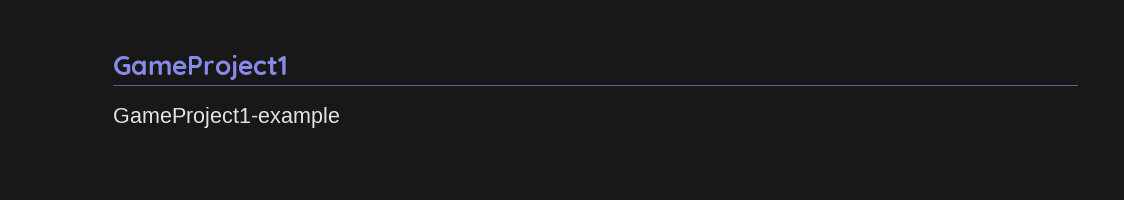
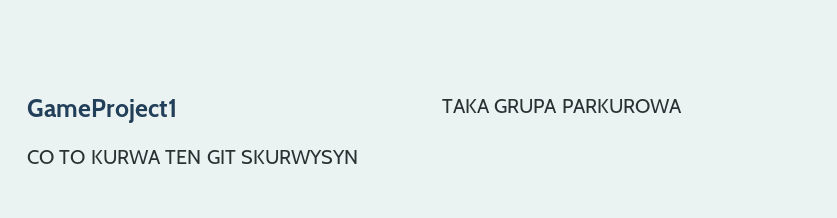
- GameProject1-example
+ CO TO KURWA TEN GIT SKURWYSYN TAKA GRUPA PARKUROWA

